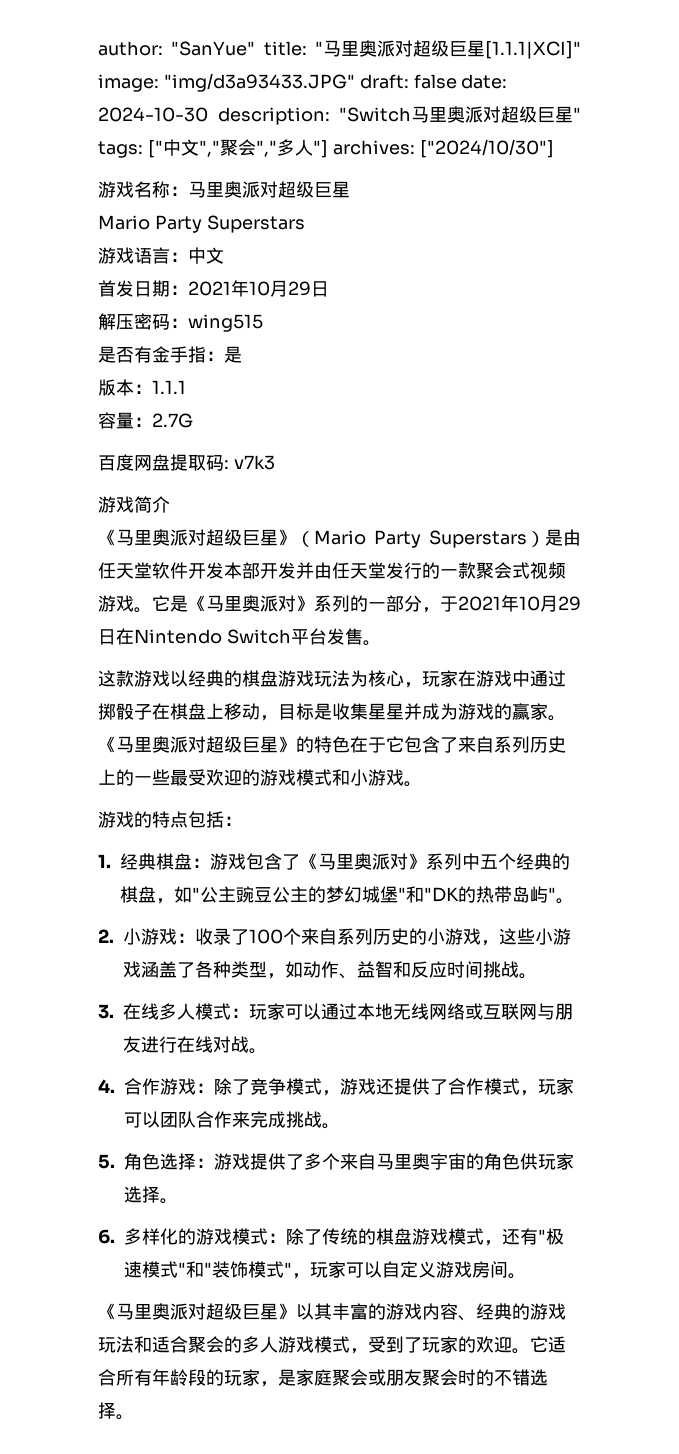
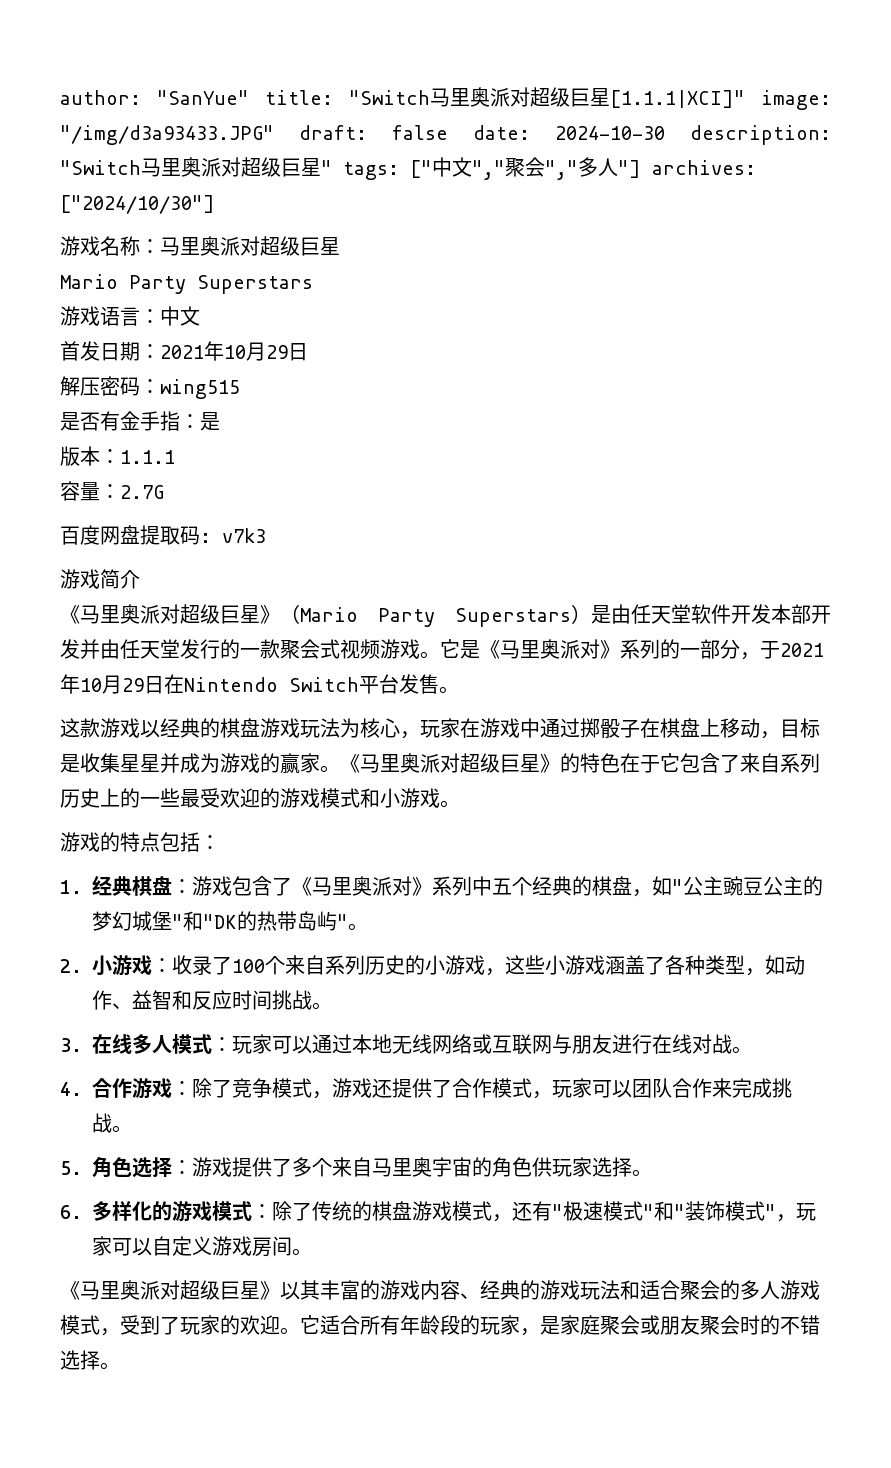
- author: "SanYue" title: "马里奥派对超级巨星[1.1.1|XCI]" image: "img/d3a93433.JPG" draft: false date: 2024-10-30 description: "Switch马里奥派对超级巨星" tags: ["中文","聚会","多人"] archives: ["2024/10/30"]
+ author: "SanYue" title: "Switch马里奥派对超级巨星[1.1.1|XCI]" image: "/img/d3a93433.JPG" draft: false date: 2024-10-30 description: "Switch马里奥派对超级巨星" tags: ["中文","聚会","多人"] archives: ["2024/10/30"]

